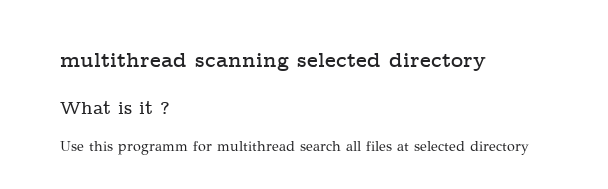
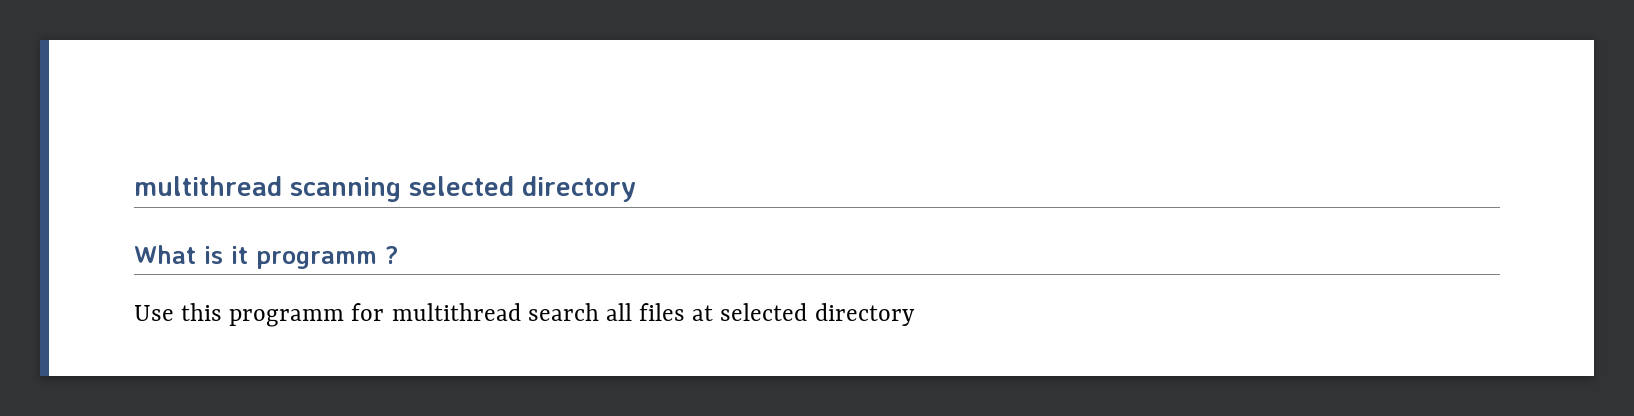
- What is it ?
+ What is it programm ?

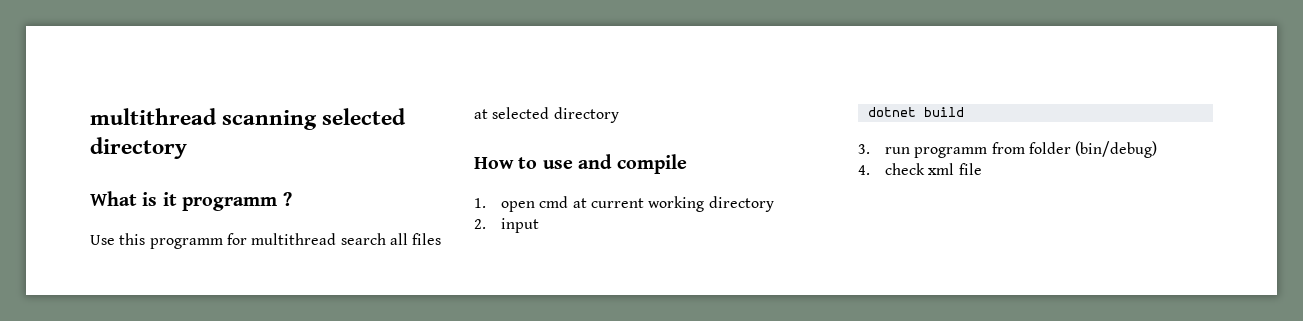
+ How to use and compile
+ 1. open cmd at current working directory
+ 2. input
+ dotnet build
+ 3. run programm from folder (bin/debug)
+ 4. check xml file

